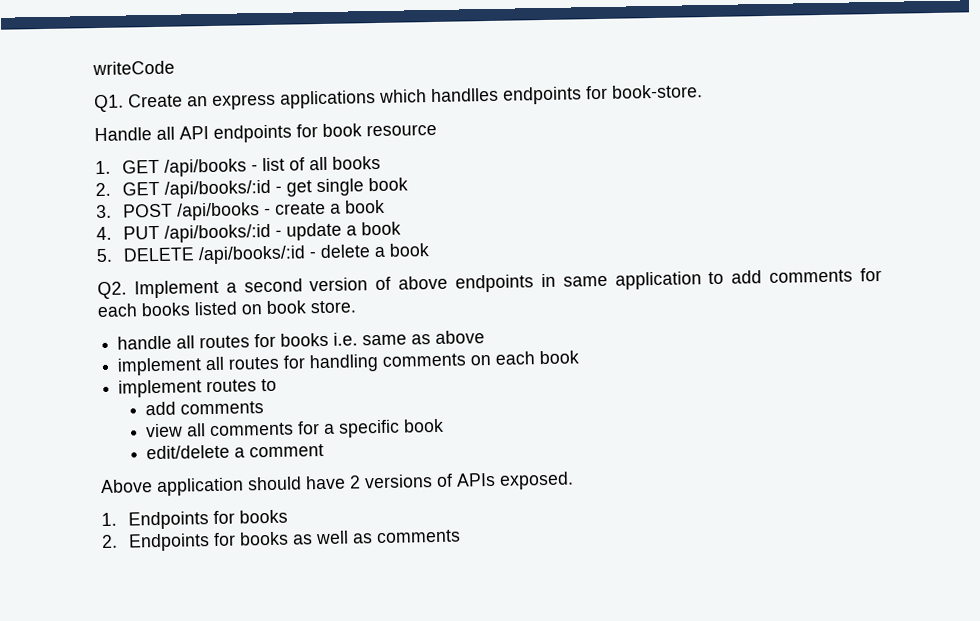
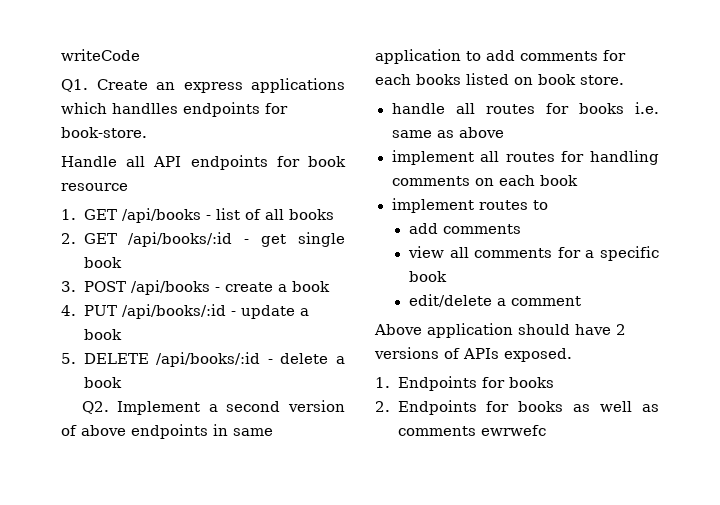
- 2. Endpoints for books as well as comments
+ 2. Endpoints for books as well as comments ewrwefc

